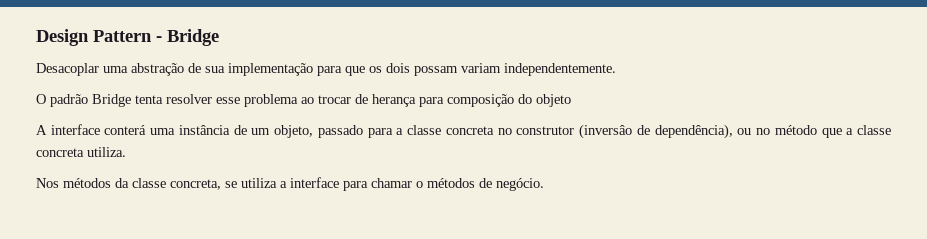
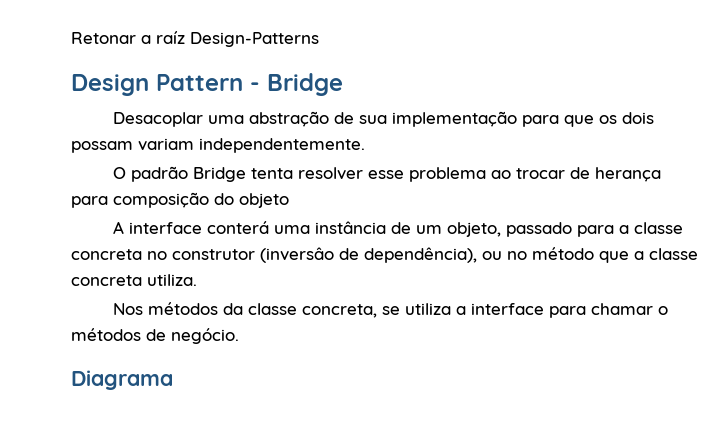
+ Retonar a raíz Design-Patterns
+ Diagrama

